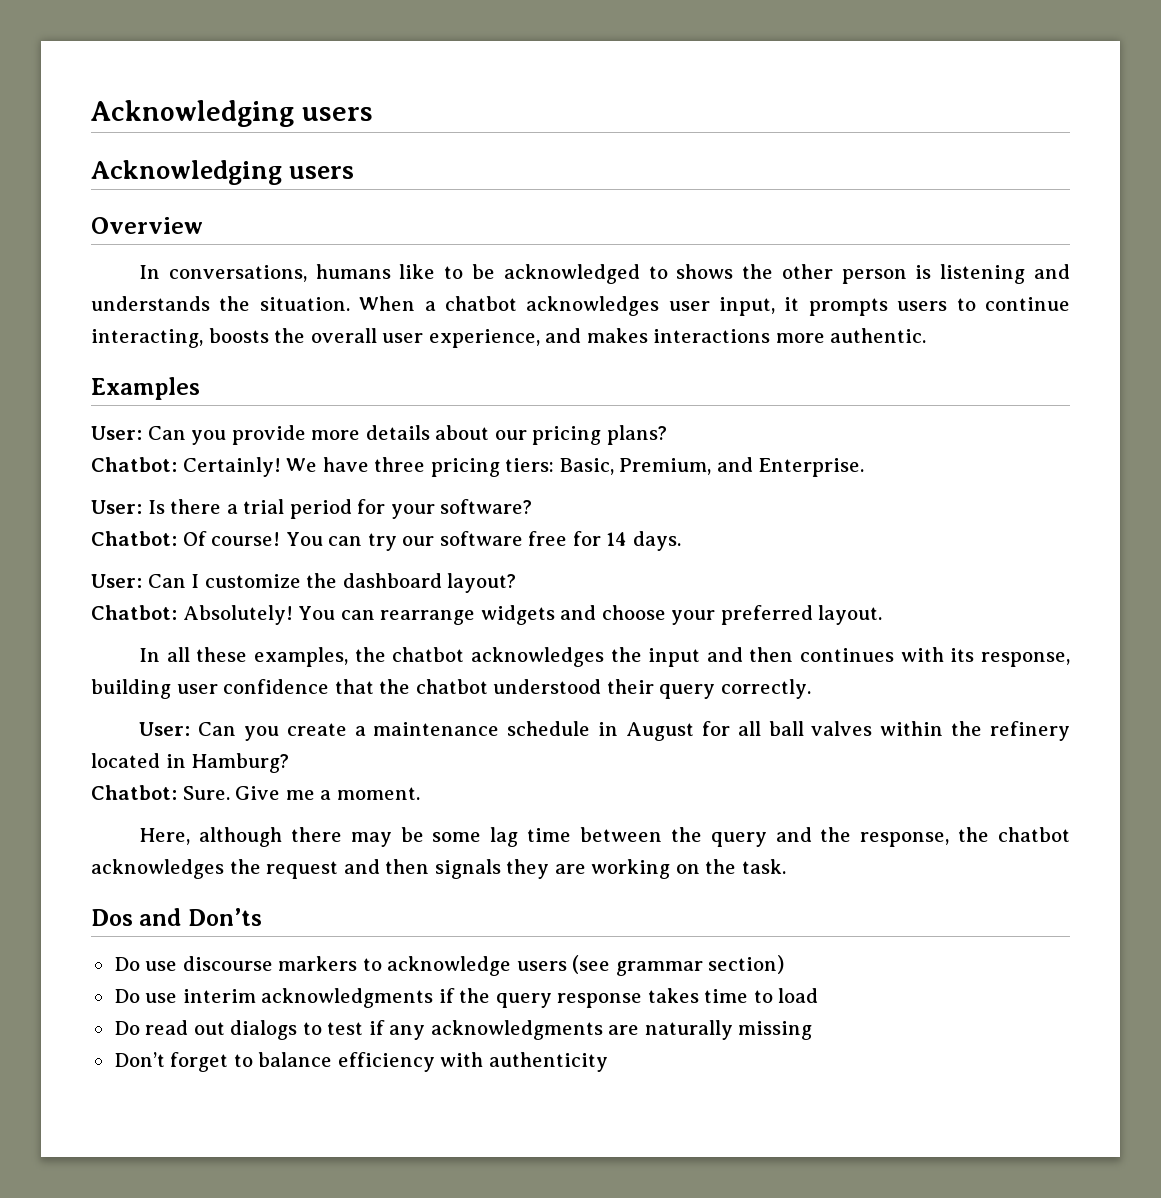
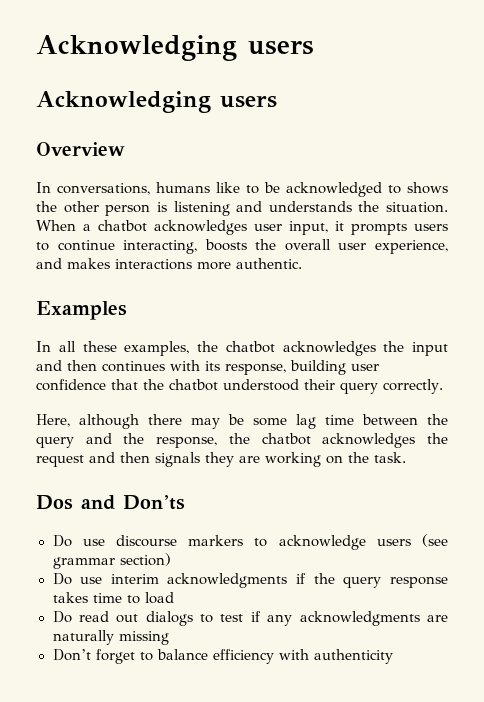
- User: Can you provide more details about our pricing plans?
- Chatbot: Certainly! We have three pricing tiers: Basic, Premium, and Enterprise.
- User: Is there a trial period for your software?
- Chatbot: Of course! You can try our software free for 14 days.
- User: Can I customize the dashboard layout?
- Chatbot: Absolutely! You can rearrange widgets and choose your preferred layout.
- User: Can you create a maintenance schedule in August for all ball valves within the refinery located in Hamburg?
- Chatbot: Sure. Give me a moment.

